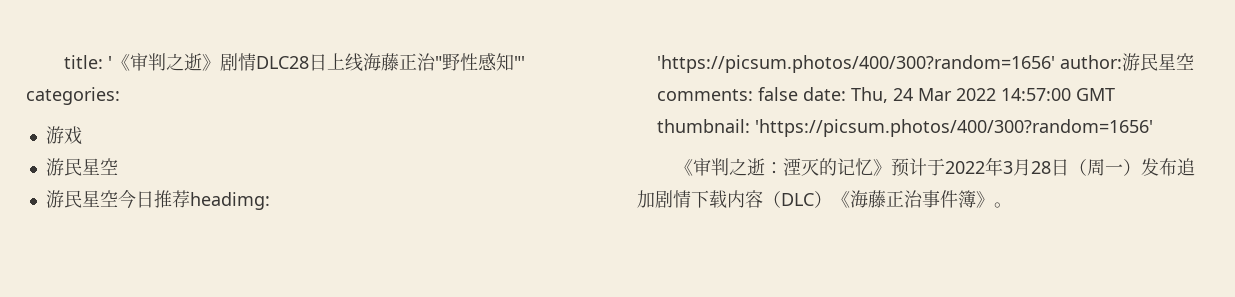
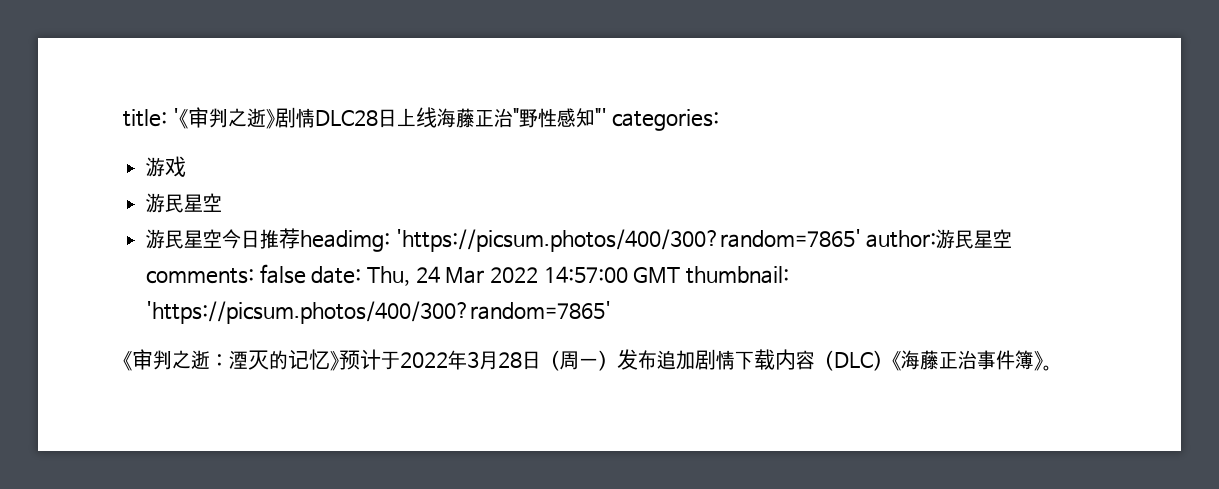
- 游民星空今日推荐headimg: 'https://picsum.photos/400/300?random=1656' author:游民星空comments: false date: Thu, 24 Mar 2022 14:57:00 GMT thumbnail: 'https://picsum.photos/400/300?random=1656'
+ 游民星空今日推荐headimg: 'https://picsum.photos/400/300?random=7865' author:游民星空comments: false date: Thu, 24 Mar 2022 14:57:00 GMT thumbnail: 'https://picsum.photos/400/300?random=7865'

